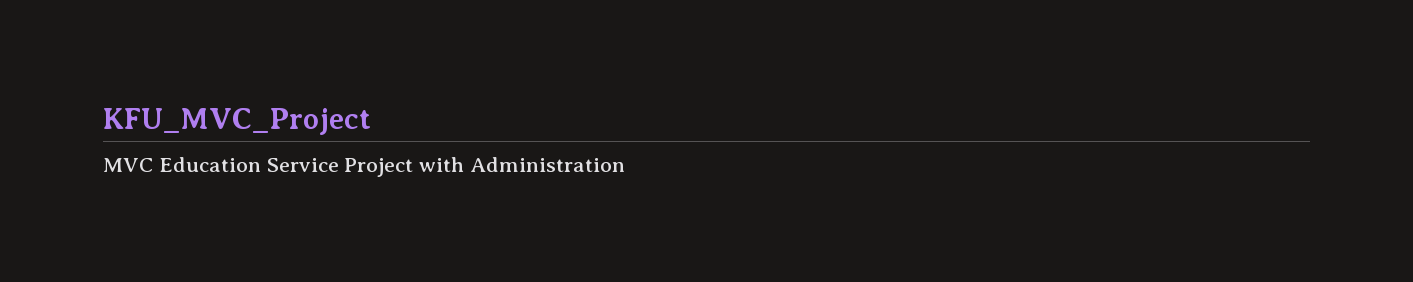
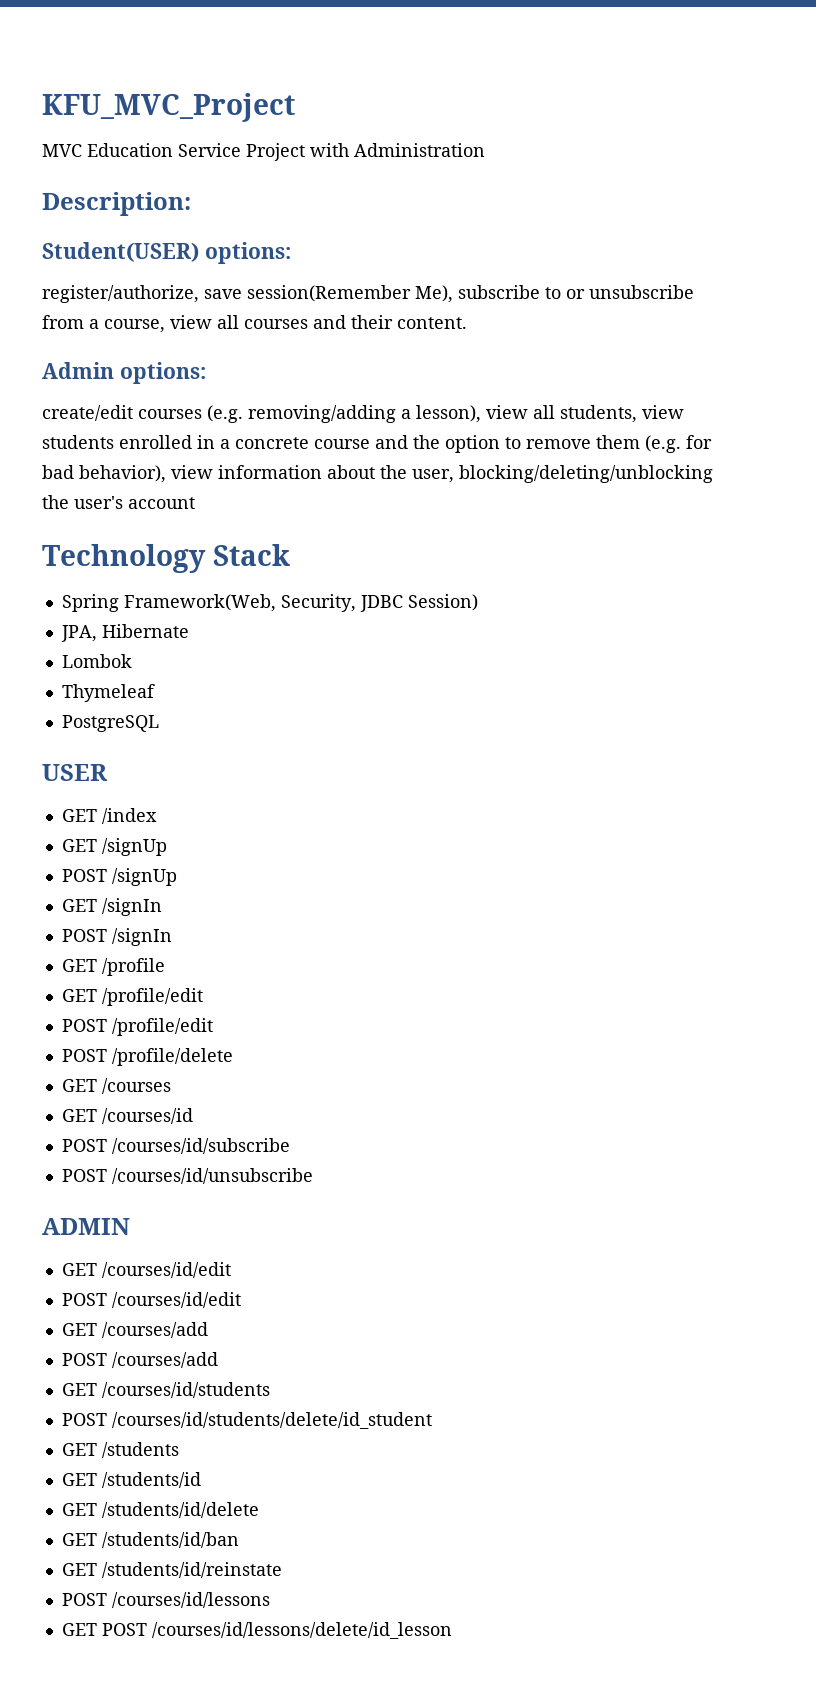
+ Description:
+ Student(USER) options:
+ register/authorize, save session(Remember Me), subscribe to or unsubscribe from a course, view all courses and their content.
+ Admin options:
+ create/edit courses (e.g. removing/adding a lesson), view all students, view students enrolled in a concrete course and the option to remove them (e.g. for bad behavior), view information about the user, blocking/deleting/unblocking the user's account
+ Technology Stack
+ Spring Framework(Web, Security, JDBC Session)
+ JPA, Hibernate
+ Lombok
+ Thymeleaf
+ PostgreSQL
+ USER
+ GET /index
+ GET /signUp
+ POST /signUp
+ GET /signIn
+ POST /signIn
+ GET /profile
+ GET /profile/edit
+ POST /profile/edit
+ POST /profile/delete
+ GET /courses
+ GET /courses/id
+ POST /courses/id/subscribe
+ POST /courses/id/unsubscribe
+ ADMIN
+ GET /courses/id/edit
+ POST /courses/id/edit
+ GET /courses/add
+ POST /courses/add
+ GET /courses/id/students
+ POST /courses/id/students/delete/id_student
+ GET /students
+ GET /students/id
+ GET /students/id/delete
+ GET /students/id/ban
+ GET /students/id/reinstate
+ POST /courses/id/lessons
+ GET POST /courses/id/lessons/delete/id_lesson

